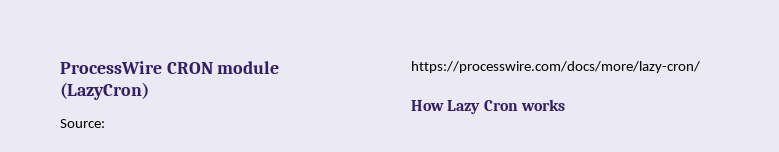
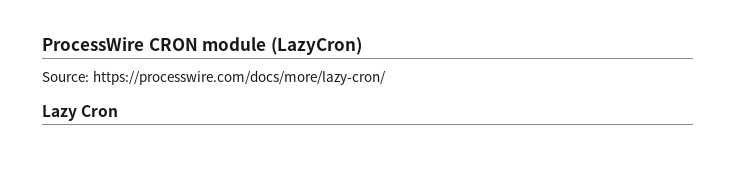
- How Lazy Cron works
+ Lazy Cron

